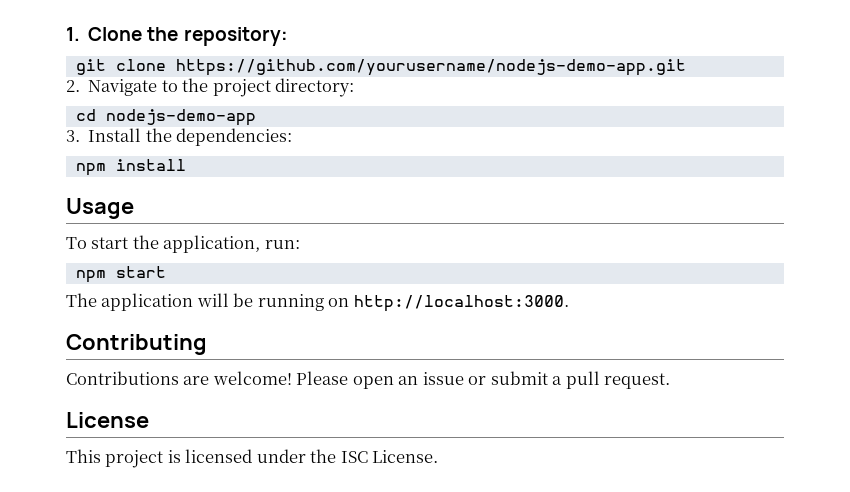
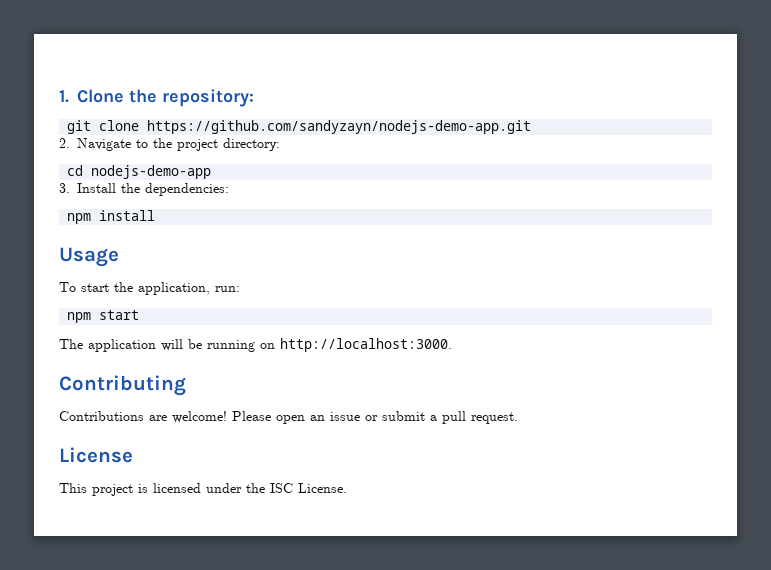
- git clone https://github.com/yourusername/nodejs-demo-app.git
+ git clone https://github.com/sandyzayn/nodejs-demo-app.git

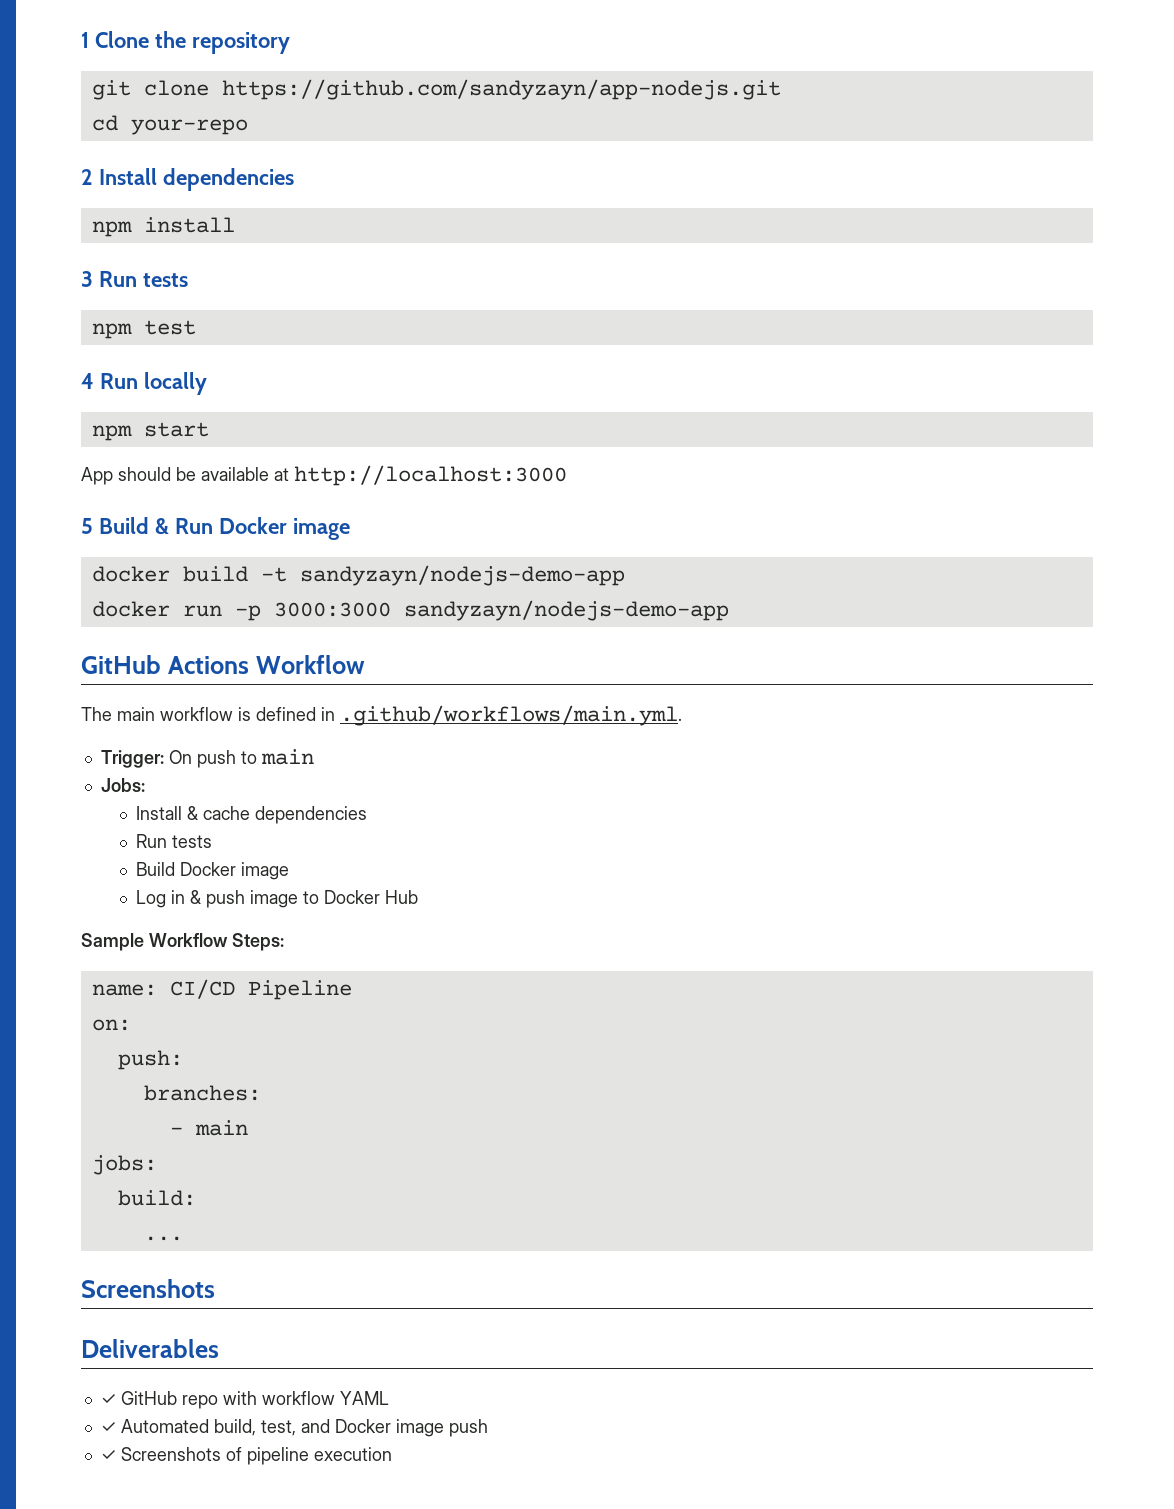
- 1. Clone the repository:
+ 1 Clone the repository
- git clone https://github.com/sandyzayn/nodejs-demo-app.git
- 2. Navigate to the project directory:
- cd nodejs-demo-app
- 3. Install the dependencies:
+ git clone https://github.com/sandyzayn/app-nodejs.git
+ cd your-repo
+ 2 Install dependencies
  npm install
- Usage
- To start the application, run:
+ 3 Run tests
+ npm test
+ 4 Run locally
  npm start
- The application will be running on http://localhost:3000.
- Contributing
- Contributions are welcome! Please open an issue or submit a pull request.
- License
- This project is licensed under the ISC License.
+ App should be available at http://localhost:3000
+ 5 Build & Run Docker image
+ docker build -t sandyzayn/nodejs-demo-app
+ docker run -p 3000:3000 sandyzayn/nodejs-demo-app
+ GitHub Actions Workflow
+ The main workflow is defined in .github/workflows/main.yml.
+ Trigger: On push to main
+ Jobs:
+ Install & cache dependencies
+ Run tests
+ Build Docker image
+ Log in & push image to Docker Hub
+ Sample Workflow Steps:
+ name: CI/CD Pipeline
+ on:
+ push:
+ branches:
+ - main
+ jobs:
+ build:
+ ...
+ Screenshots
+ Deliverables
+ ✓ GitHub repo with workflow YAML
+ ✓ Automated build, test, and Docker image push
+ ✓ Screenshots of pipeline execution

